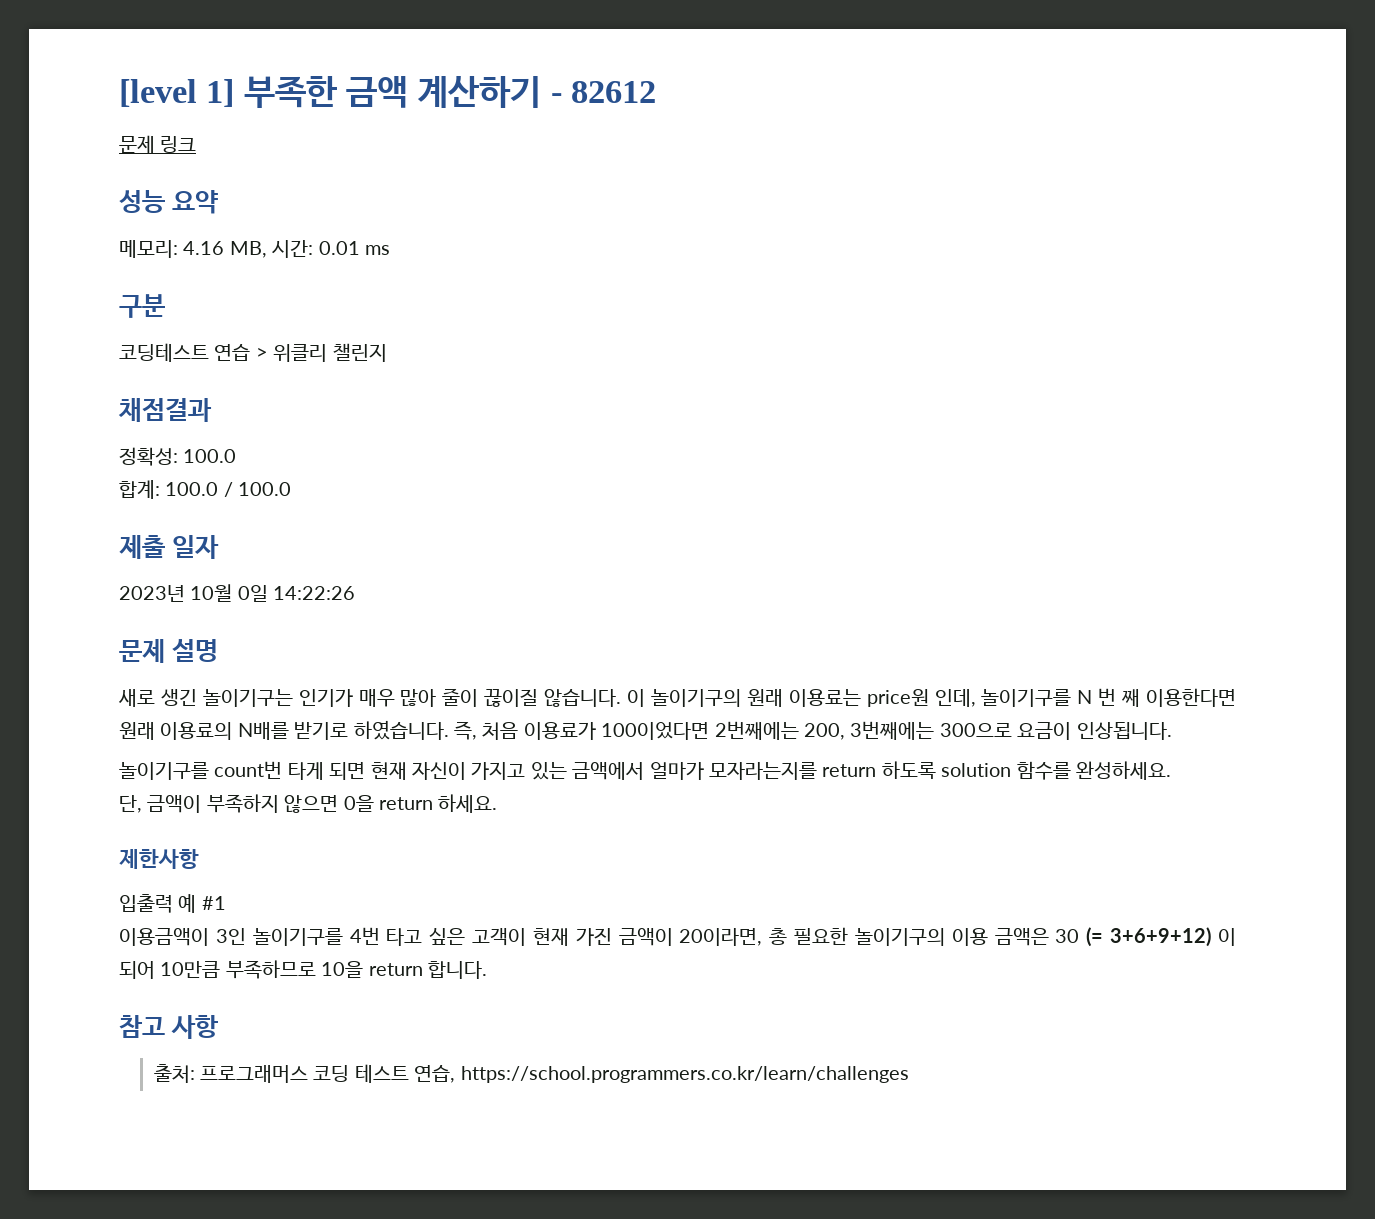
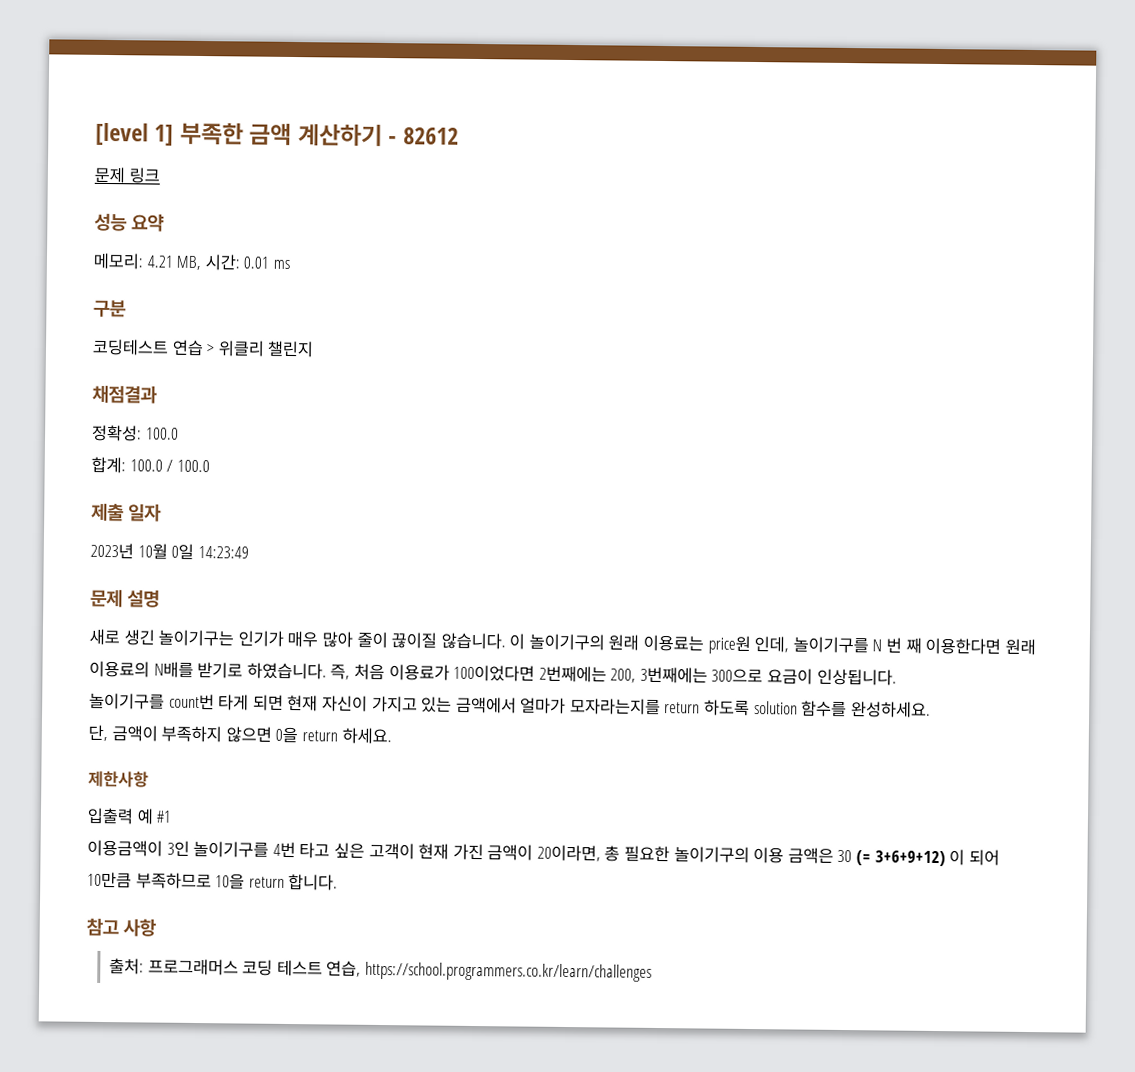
- 메모리: 4.16 MB, 시간: 0.01 ms
+ 메모리: 4.21 MB, 시간: 0.01 ms
- 2023년 10월 0일 14:22:26
+ 2023년 10월 0일 14:23:49

